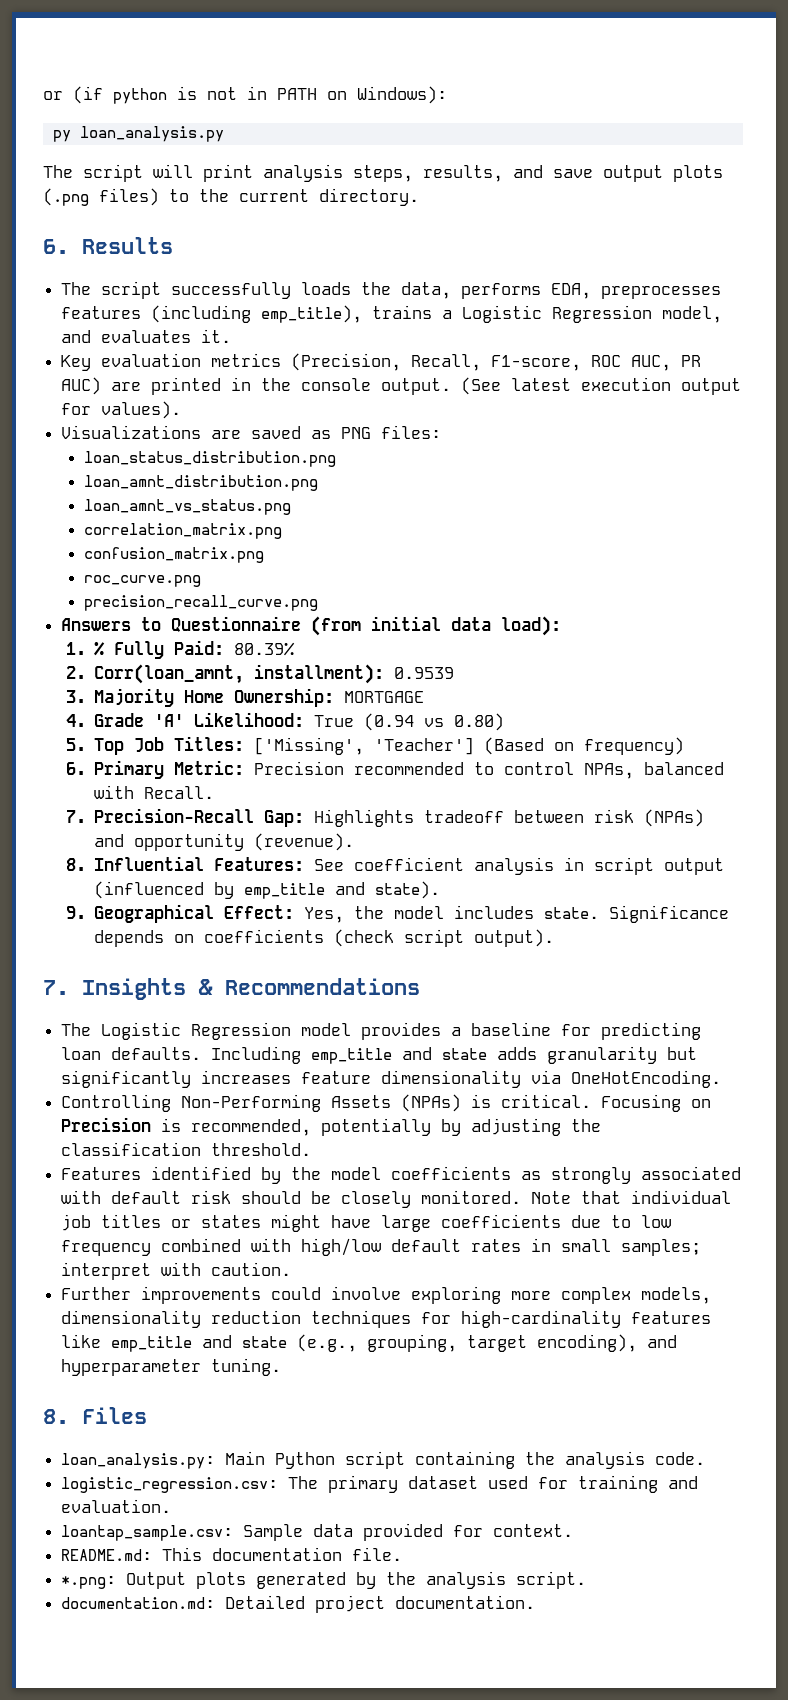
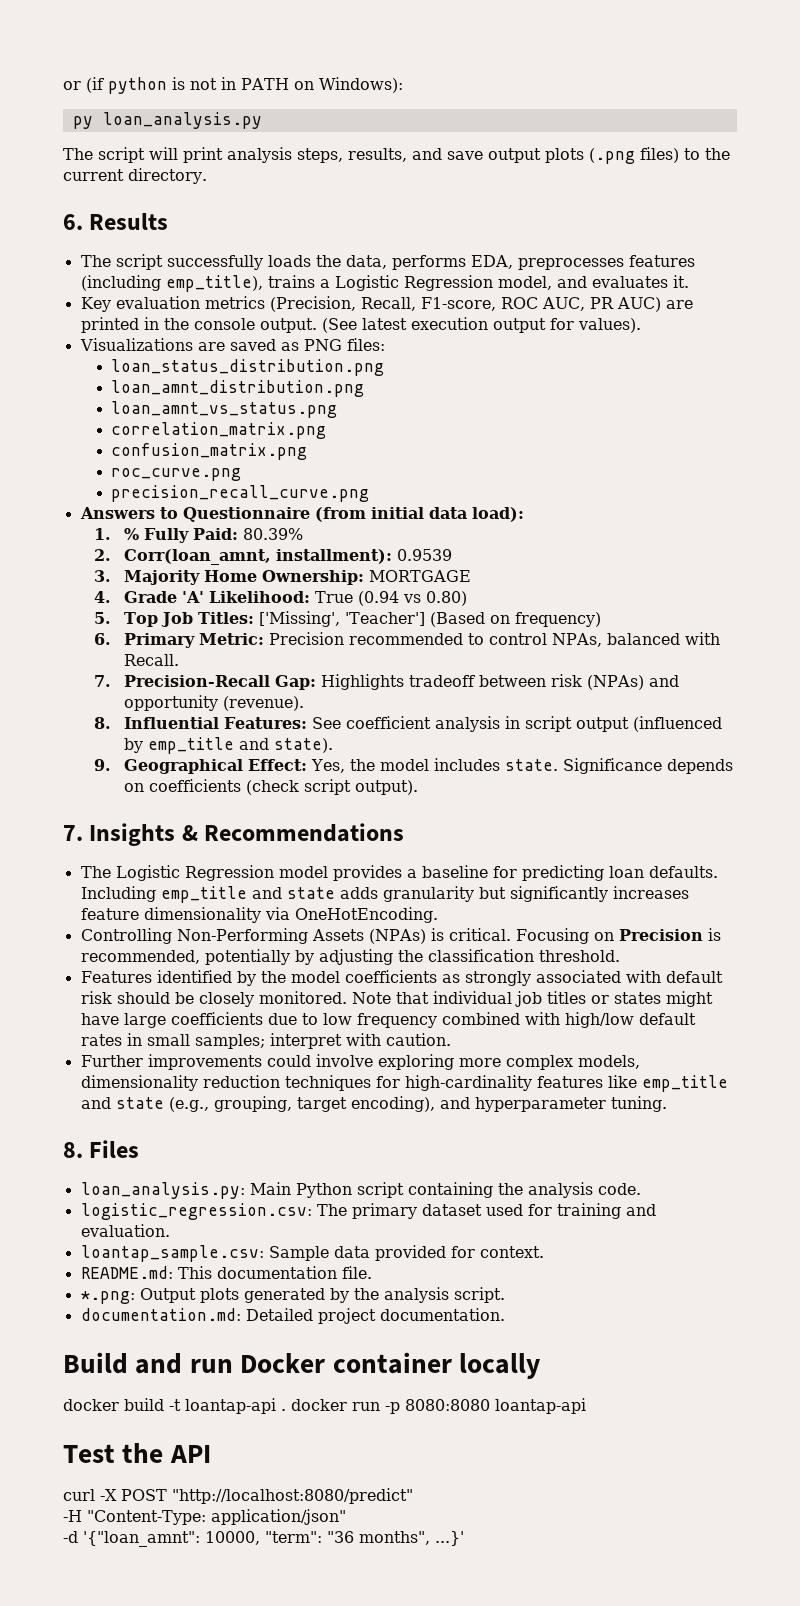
+ Build and run Docker container locally
+ docker build -t loantap-api . docker run -p 8080:8080 loantap-api
+ Test the API
+ curl -X POST "http://localhost:8080/predict"
+ -H "Content-Type: application/json"
+ -d '{"loan_amnt": 10000, "term": "36 months", ...}'

